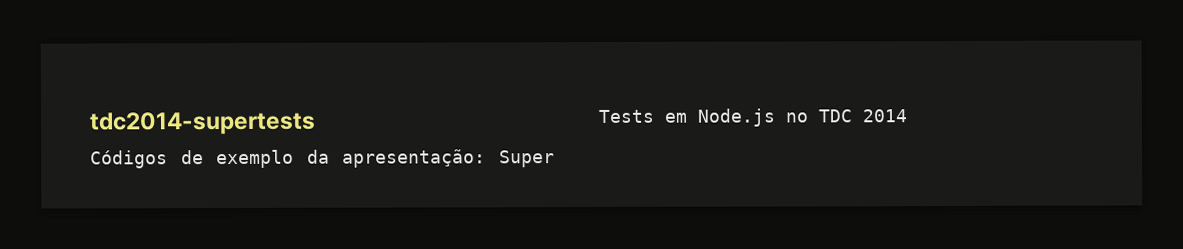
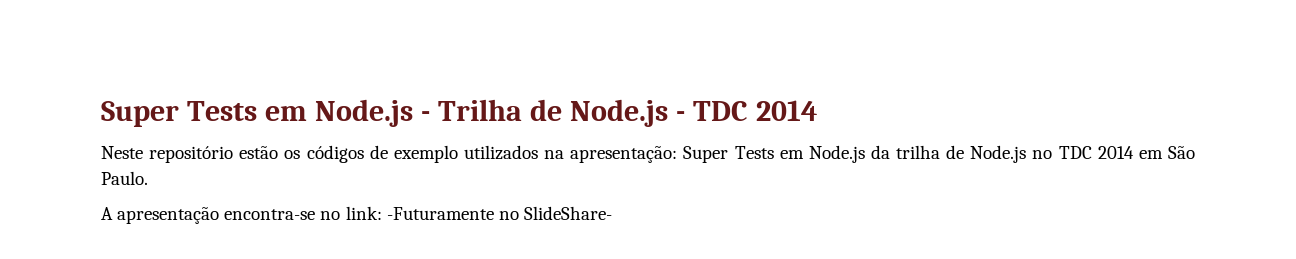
- tdc2014-supertests
- Códigos de exemplo da apresentação: Super Tests em Node.js no TDC 2014
+ Super Tests em Node.js - Trilha de Node.js - TDC 2014
+ Neste repositório estão os códigos de exemplo utilizados na apresentação: Super Tests em Node.js da trilha de Node.js no TDC 2014 em São Paulo.
+ A apresentação encontra-se no link: -Futuramente no SlideShare-

